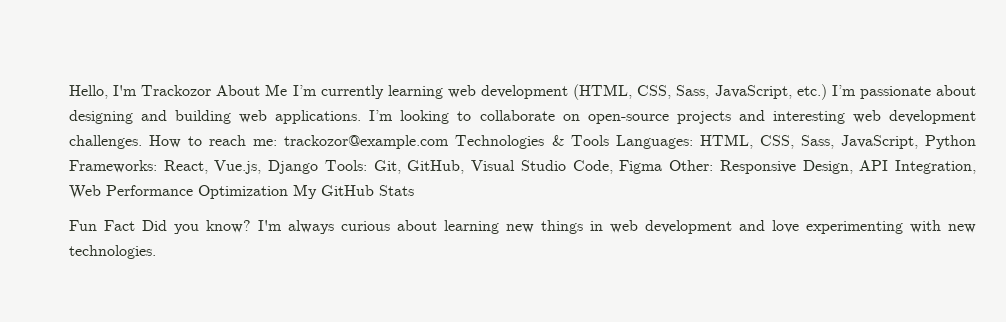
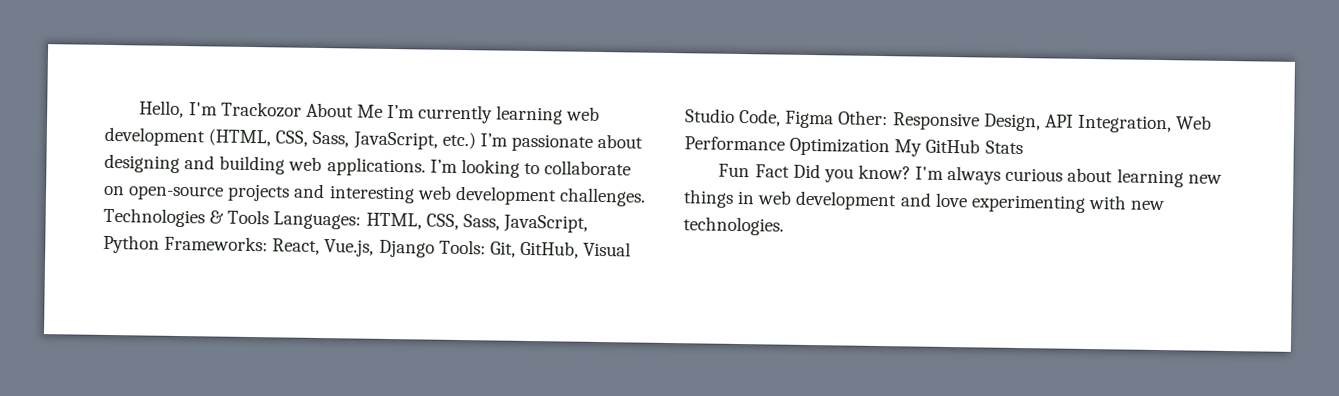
- How to reach me: trackozor@example.com Technologies & Tools Languages: HTML, CSS, Sass, JavaScript, Python Frameworks: React, Vue.js, Django Tools: Git, GitHub, Visual Studio Code, Figma Other: Responsive Design, API Integration, Web Performance Optimization My GitHub Stats
+ Technologies & Tools Languages: HTML, CSS, Sass, JavaScript, Python Frameworks: React, Vue.js, Django Tools: Git, GitHub, Visual Studio Code, Figma Other: Responsive Design, API Integration, Web Performance Optimization My GitHub Stats

